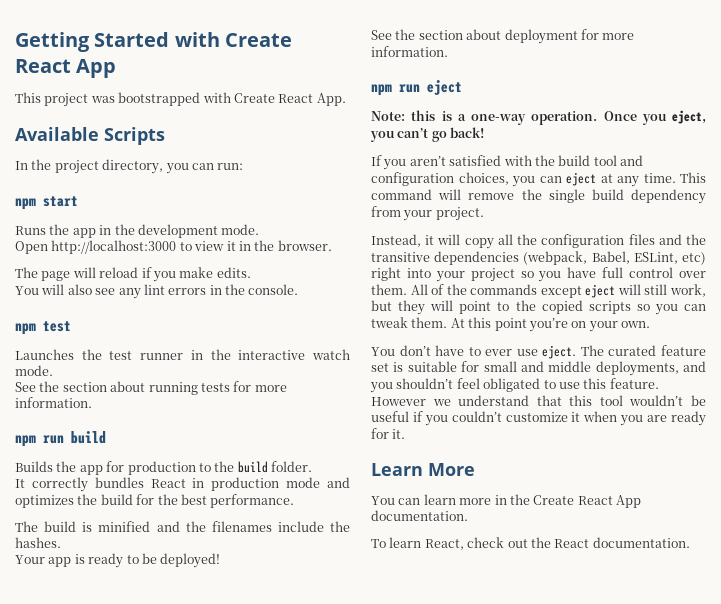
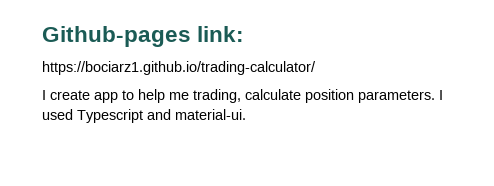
- Getting Started with Create React App
- This project was bootstrapped with Create React App.
- Available Scripts
- In the project directory, you can run:
- npm start
- Runs the app in the development mode.
- Open http://localhost:3000 to view it in the browser.
- The page will reload if you make edits.
- You will also see any lint errors in the console.
- npm test
- Launches the test runner in the interactive watch mode.
- See the section about running tests for more information.
- npm run build
- Builds the app for production to the build folder.
- It correctly bundles React in production mode and optimizes the build for the best performance.
- The build is minified and the filenames include the hashes.
- Your app is ready to be deployed!
- See the section about deployment for more information.
- npm run eject
- Note: this is a one-way operation. Once you eject, you can’t go back!
- If you aren’t satisfied with the build tool and configuration choices, you can eject at any time. This command will remove the single build dependency from your project.
- Instead, it will copy all the configuration files and the transitive dependencies (webpack, Babel, ESLint, etc) right into your project so you have full control over them. All of the commands except eject will still work, but they will point to the copied scripts so you can tweak them. At this point you’re on your own.
- You don’t have to ever use eject. The curated feature set is suitable for small and middle deployments, and you shouldn’t feel obligated to use this feature. However we understand that this tool wouldn’t be useful if you couldn’t customize it when you are ready for it.
- Learn More
- You can learn more in the Create React App documentation.
- To learn React, check out the React documentation.
+ Github-pages link:
+ https://bociarz1.github.io/trading-calculator/
+ I create app to help me trading, calculate position parameters. I used Typescript and material-ui.

